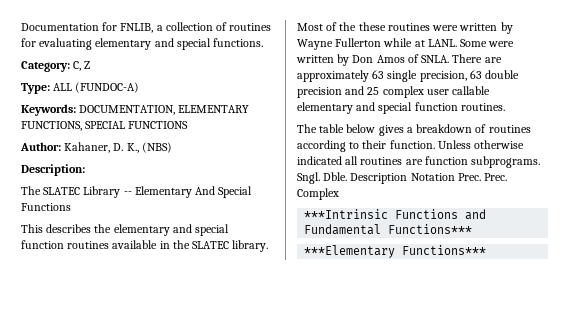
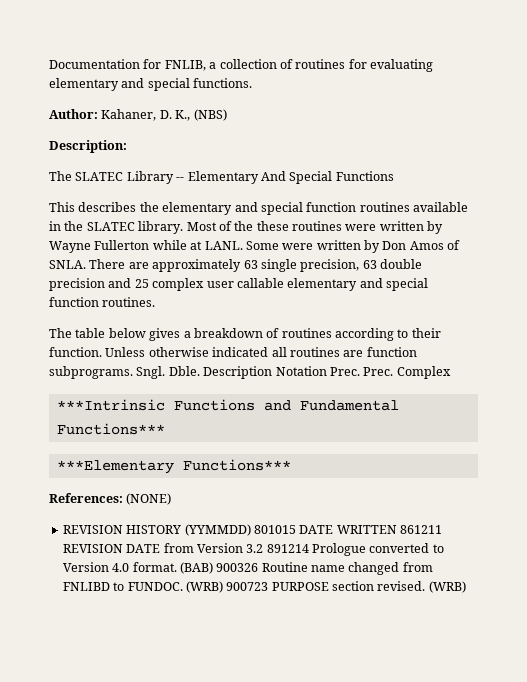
- Category: C, Z
- Type: ALL (FUNDOC-A)
- Keywords: DOCUMENTATION, ELEMENTARY FUNCTIONS, SPECIAL FUNCTIONS
+ References: (NONE)
+ REVISION HISTORY (YYMMDD) 801015 DATE WRITTEN 861211 REVISION DATE from Version 3.2 891214 Prologue converted to Version 4.0 format. (BAB) 900326 Routine name changed from FNLIBD to FUNDOC. (WRB) 900723 PURPOSE section revised. (WRB)

